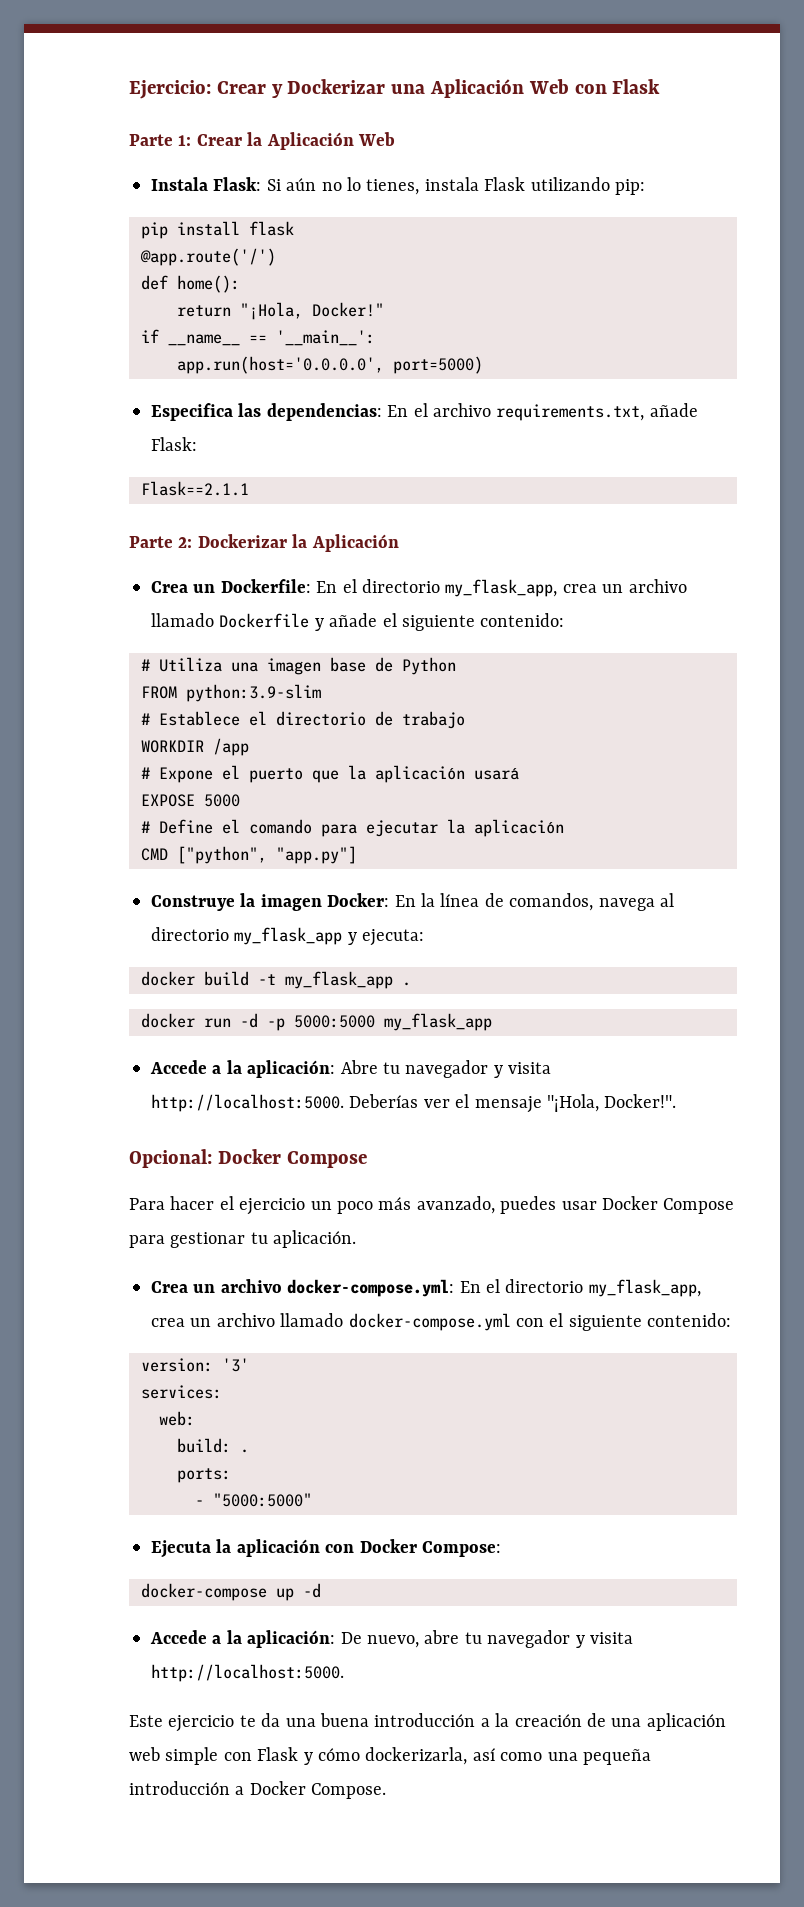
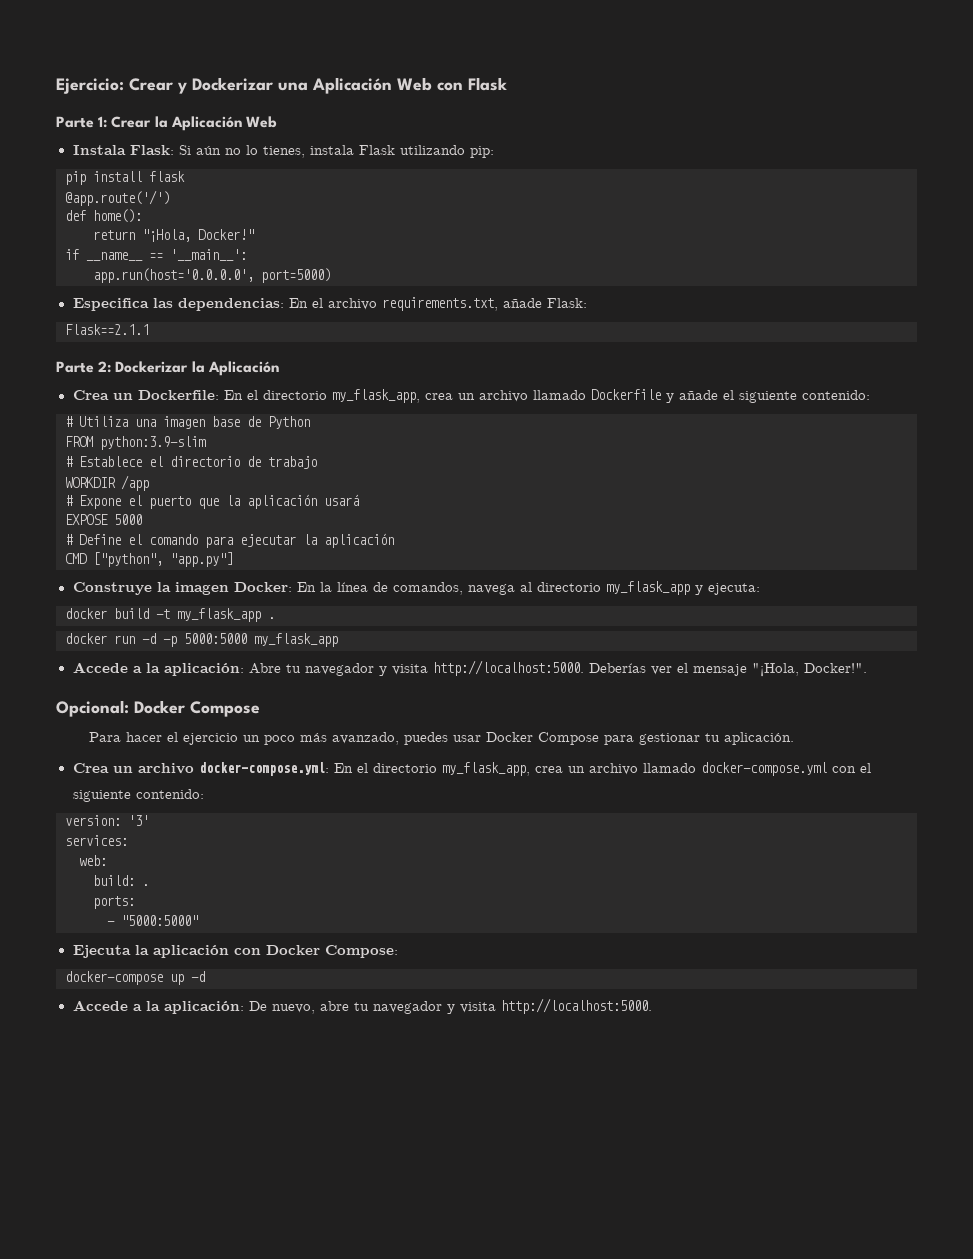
- Este ejercicio te da una buena introducción a la creación de una aplicación web simple con Flask y cómo dockerizarla, así como una pequeña introducción a Docker Compose.

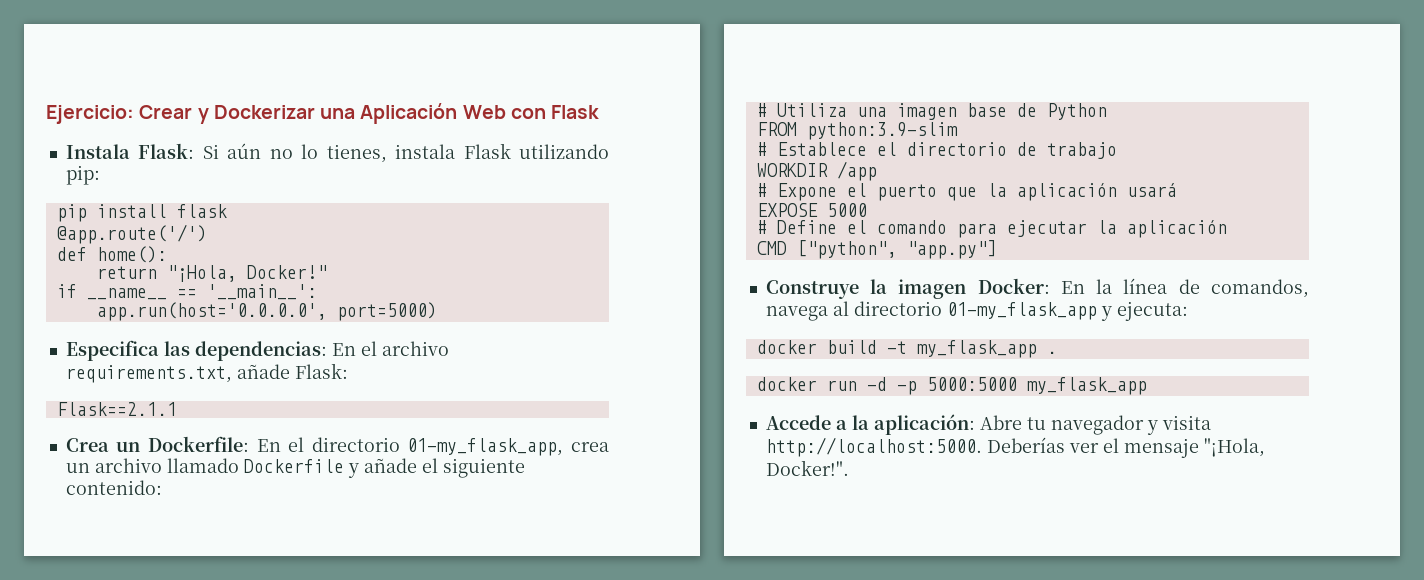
- Parte 1: Crear la Aplicación Web
- Parte 2: Dockerizar la Aplicación
- Crea un Dockerfile: En el directorio my_flask_app, crea un archivo llamado Dockerfile y añade el siguiente contenido:
+ Crea un Dockerfile: En el directorio 01-my_flask_app, crea un archivo llamado Dockerfile y añade el siguiente contenido:
- Construye la imagen Docker: En la línea de comandos, navega al directorio my_flask_app y ejecuta:
+ Construye la imagen Docker: En la línea de comandos, navega al directorio 01-my_flask_app y ejecuta:
- Opcional: Docker Compose
- Para hacer el ejercicio un poco más avanzado, puedes usar Docker Compose para gestionar tu aplicación.
- Crea un archivo docker-compose.yml: En el directorio my_flask_app, crea un archivo llamado docker-compose.yml con el siguiente contenido:
- version: '3'
- services:
- web:
- build: .
- ports:
- - "5000:5000"
- Ejecuta la aplicación con Docker Compose:
- docker-compose up -d
- Accede a la aplicación: De nuevo, abre tu navegador y visita http://localhost:5000.

